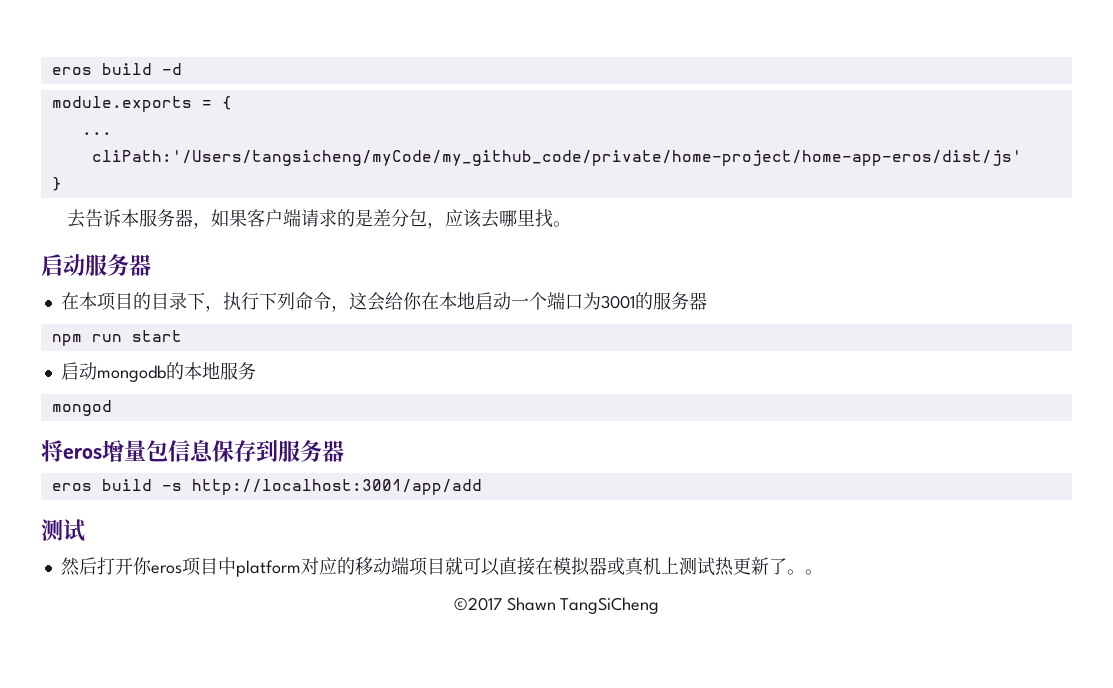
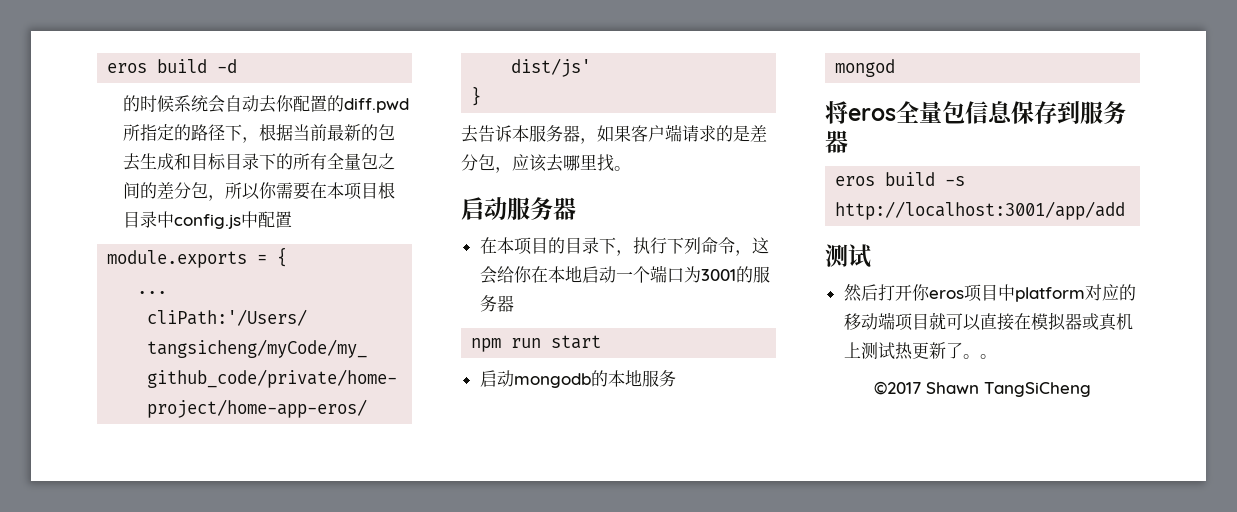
+ 的时候系统会自动去你配置的diff.pwd所指定的路径下，根据当前最新的包去生成和目标目录下的所有全量包之间的差分包，所以你需要在本项目根目录中config.js中配置
- 将eros增量包信息保存到服务器
+ 将eros全量包信息保存到服务器

